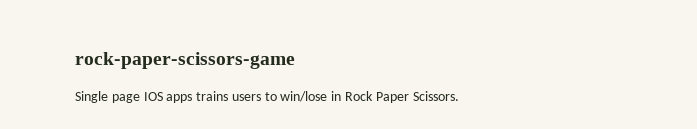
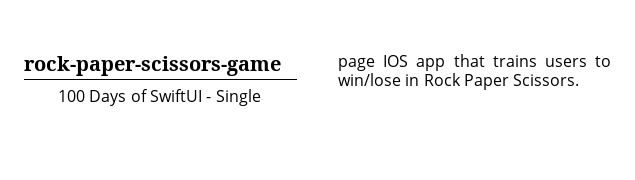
- Single page IOS apps trains users to win/lose in Rock Paper Scissors.
+ 100 Days of SwiftUI - Single page IOS app that trains users to win/lose in Rock Paper Scissors.

